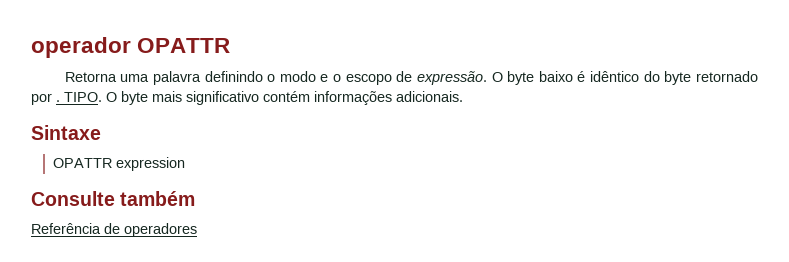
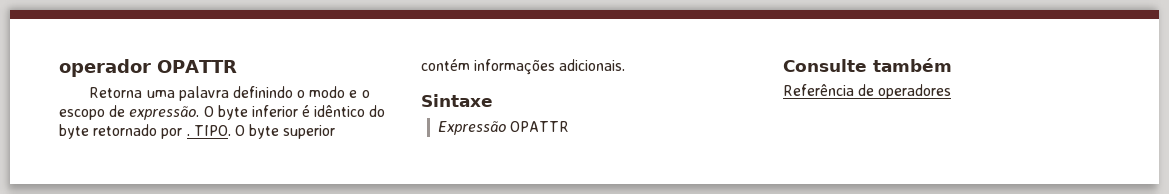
- O byte baixo é idêntico do byte retornado por .
+ O byte inferior é idêntico do byte retornado por .
- O byte mais significativo contém informações adicionais.
+ O byte superior contém informações adicionais.
- OPATTR expression
+ Expressão OPATTR

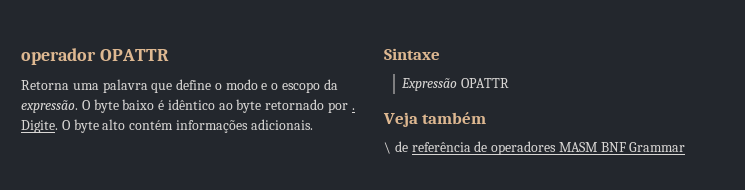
- Retorna uma palavra definindo o modo e o escopo de expressão.
+ Retorna uma palavra que define o modo e o escopo da expressão.
- O byte inferior é idêntico do byte retornado por .
+ O byte baixo é idêntico ao byte retornado por .
- TIPO. O byte superior contém informações adicionais.
+ Digite. O byte alto contém informações adicionais.
- Consulte também
+ Veja também
- Referência de operadores
+ \ de referência de operadores MASM BNF Grammar

